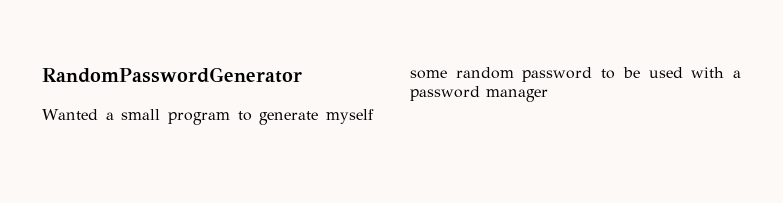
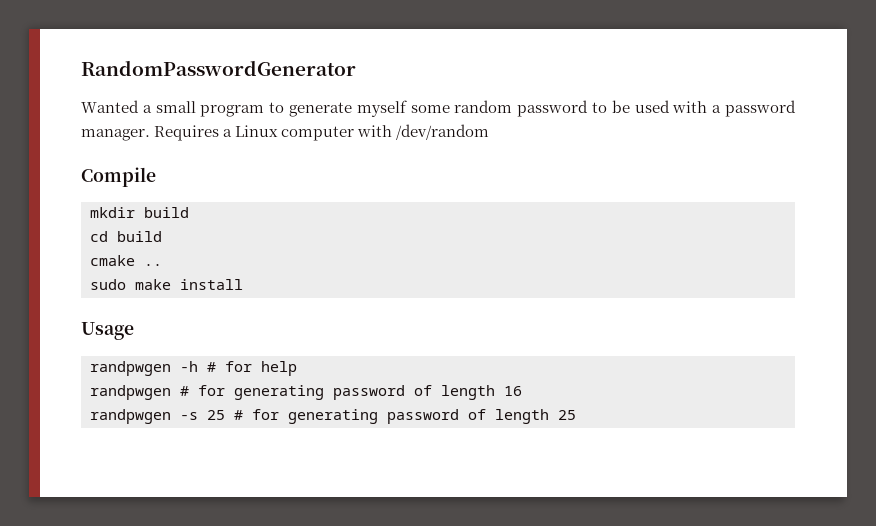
- Wanted a small program to generate myself some random password to be used with a password manager
+ Wanted a small program to generate myself some random password to be used with a password manager. Requires a Linux computer with /dev/random
+ Compile
+ mkdir build
+ cd build
+ cmake ..
+ sudo make install
+ Usage
+ randpwgen -h # for help
+ randpwgen # for generating password of length 16
+ randpwgen -s 25 # for generating password of length 25

